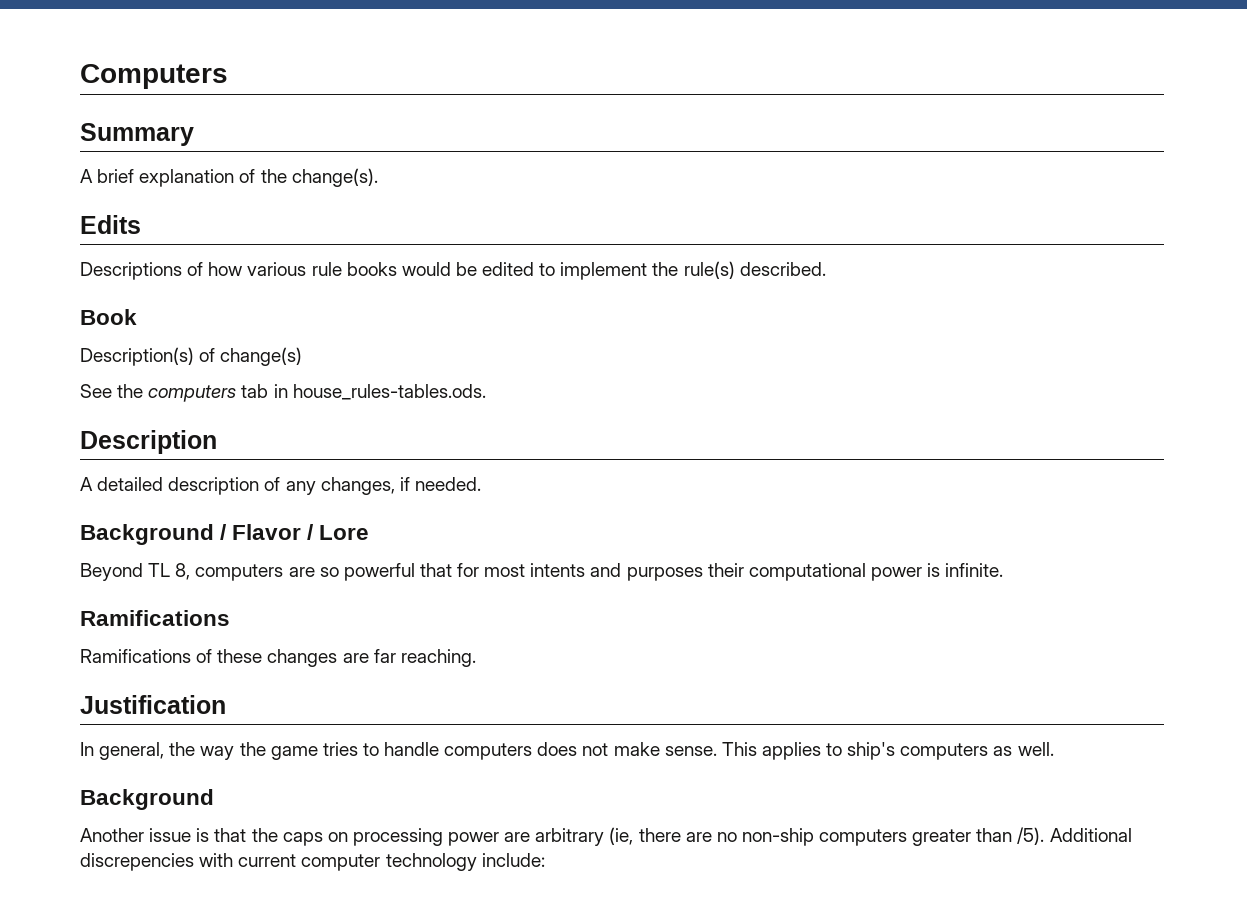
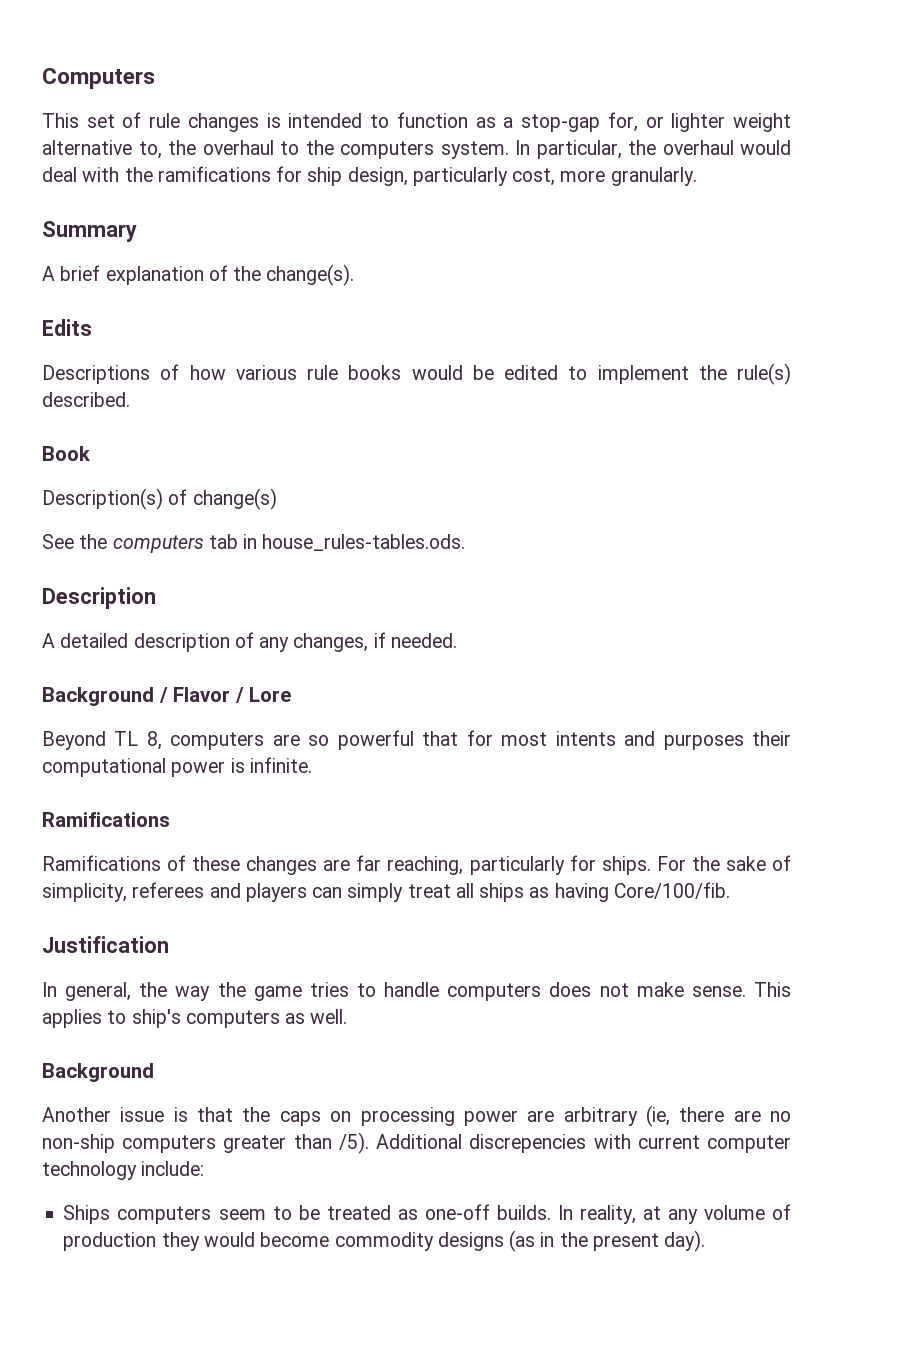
+ This set of rule changes is intended to function as a stop-gap for, or lighter weight alternative to, the overhaul to the computers system. In particular, the overhaul would deal with the ramifications for ship design, particularly cost, more granularly.
- Ramifications of these changes are far reaching.
+ Ramifications of these changes are far reaching, particularly for ships. For the sake of simplicity, referees and players can simply treat all ships as having Core/100/fib.
+ Ships computers seem to be treated as one-off builds. In reality, at any volume of production they would become commodity designs (as in the present day).

